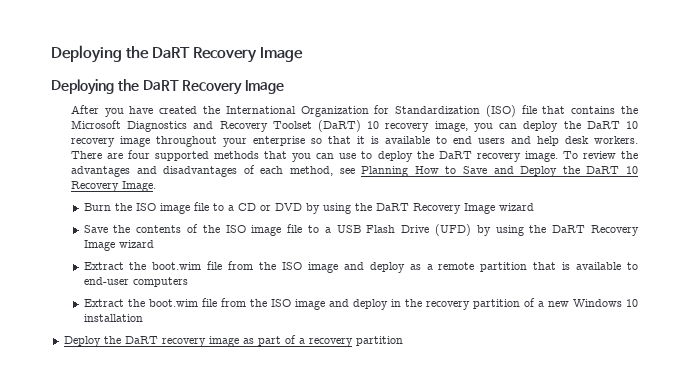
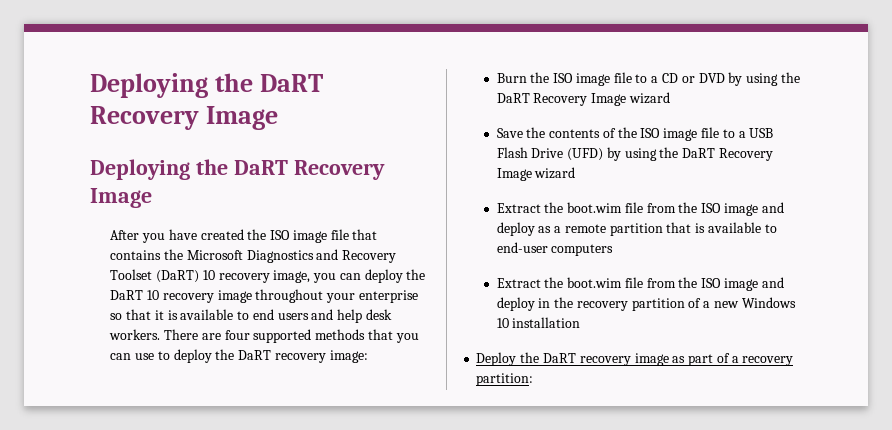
- After you have created the International Organization for Standardization (ISO) file that contains the Microsoft Diagnostics and Recovery Toolset (DaRT) 10 recovery image, you can deploy the DaRT 10 recovery image throughout your enterprise so that it is available to end users and help desk workers.
+ After you have created the ISO image file that contains the Microsoft Diagnostics and Recovery Toolset (DaRT) 10 recovery image, you can deploy the DaRT 10 recovery image throughout your enterprise so that it is available to end users and help desk workers.
- There are four supported methods that you can use to deploy the DaRT recovery image. To review the advantages and disadvantages of each method, see Planning How to Save and Deploy the DaRT 10 Recovery Image.
+ There are four supported methods that you can use to deploy the DaRT recovery image:
- Deploy the DaRT recovery image as part of a recovery partition
+ Deploy the DaRT recovery image as part of a recovery partition:

